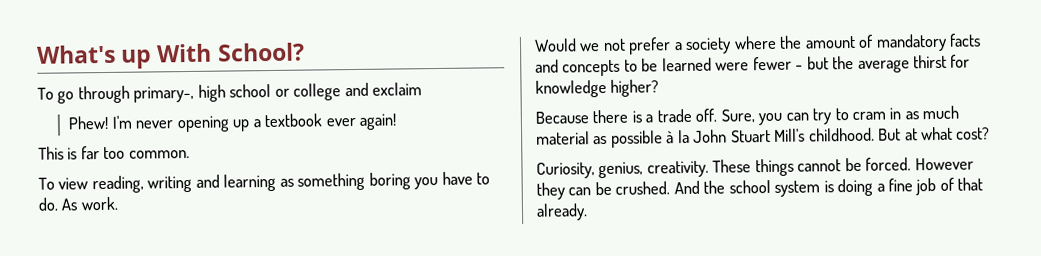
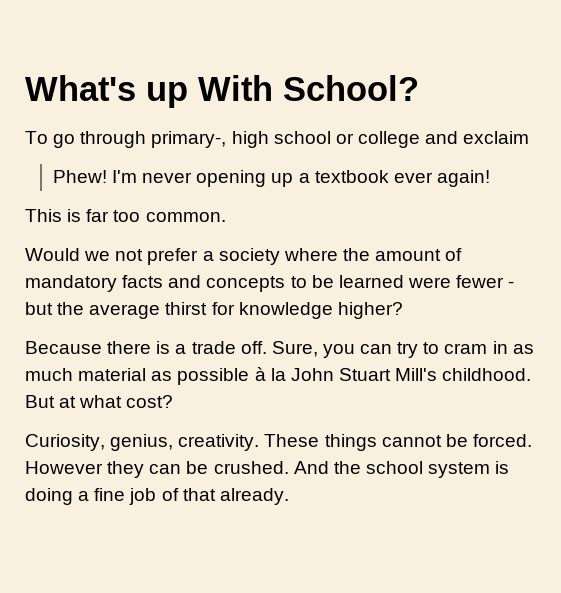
- To view reading, writing and learning as something boring you have to do. As work.

